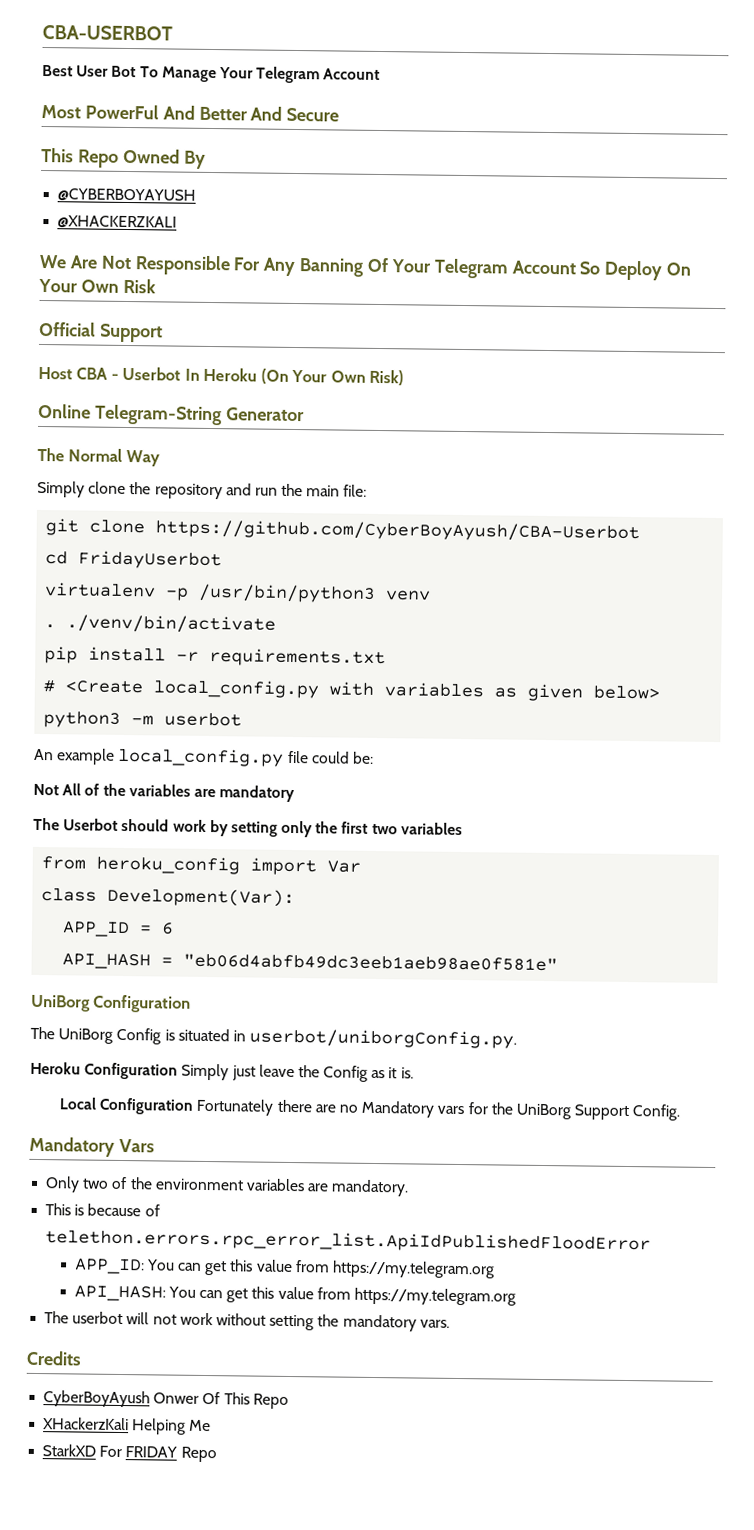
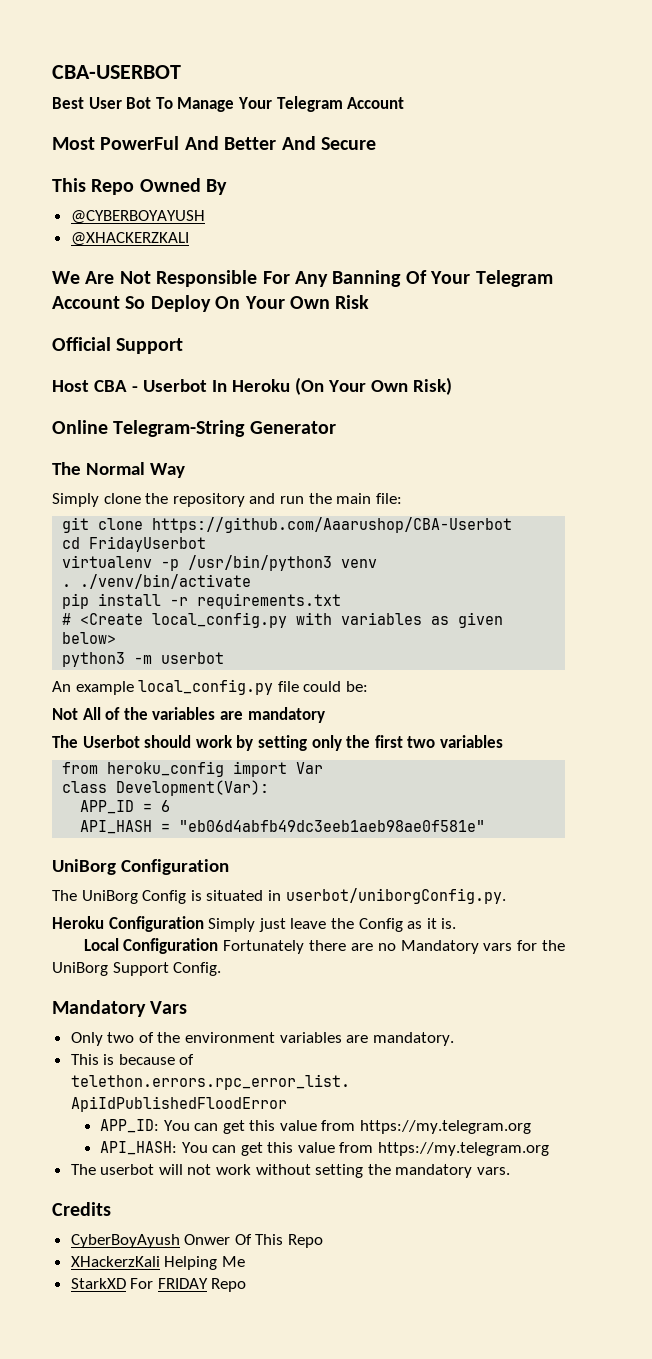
- git clone https://github.com/CyberBoyAyush/CBA-Userbot
+ git clone https://github.com/Aaarushop/CBA-Userbot

